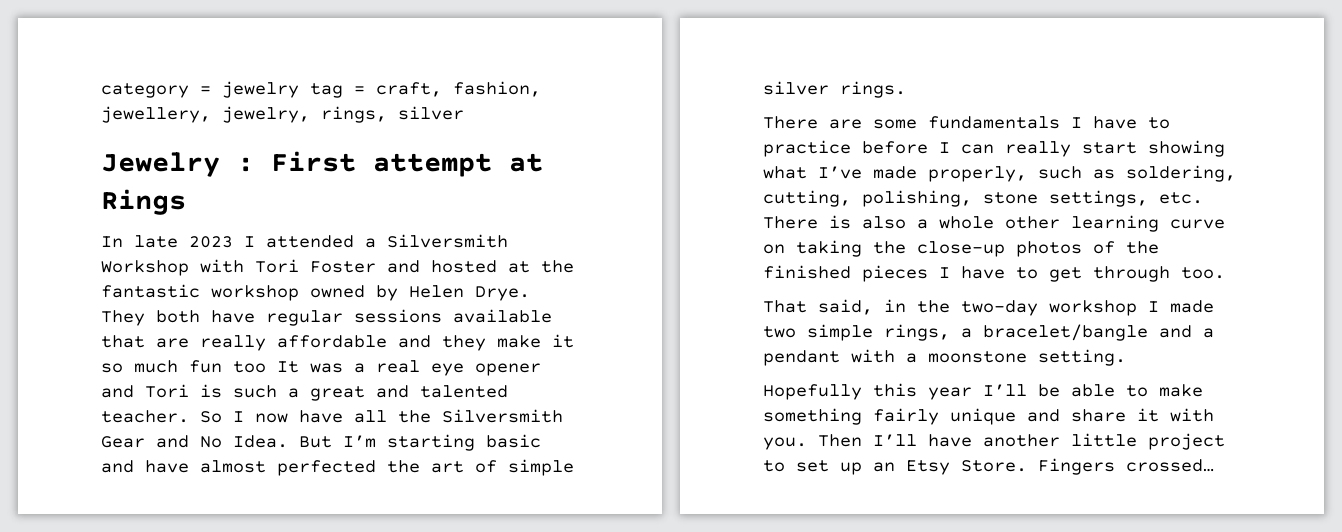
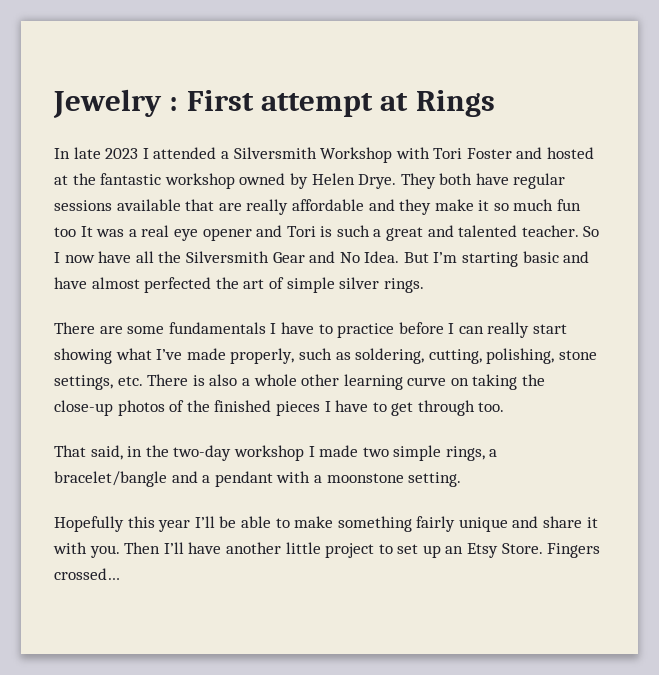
- category = jewelry tag = craft, fashion, jewellery, jewelry, rings, silver

